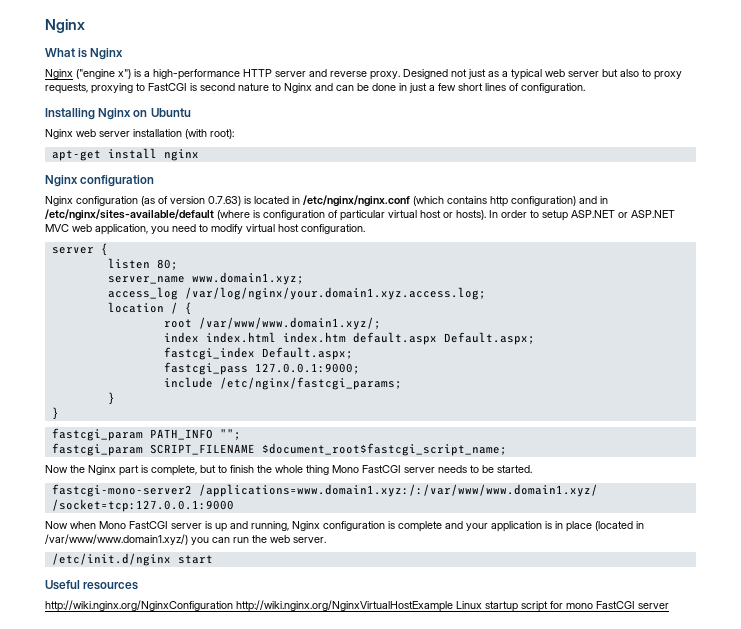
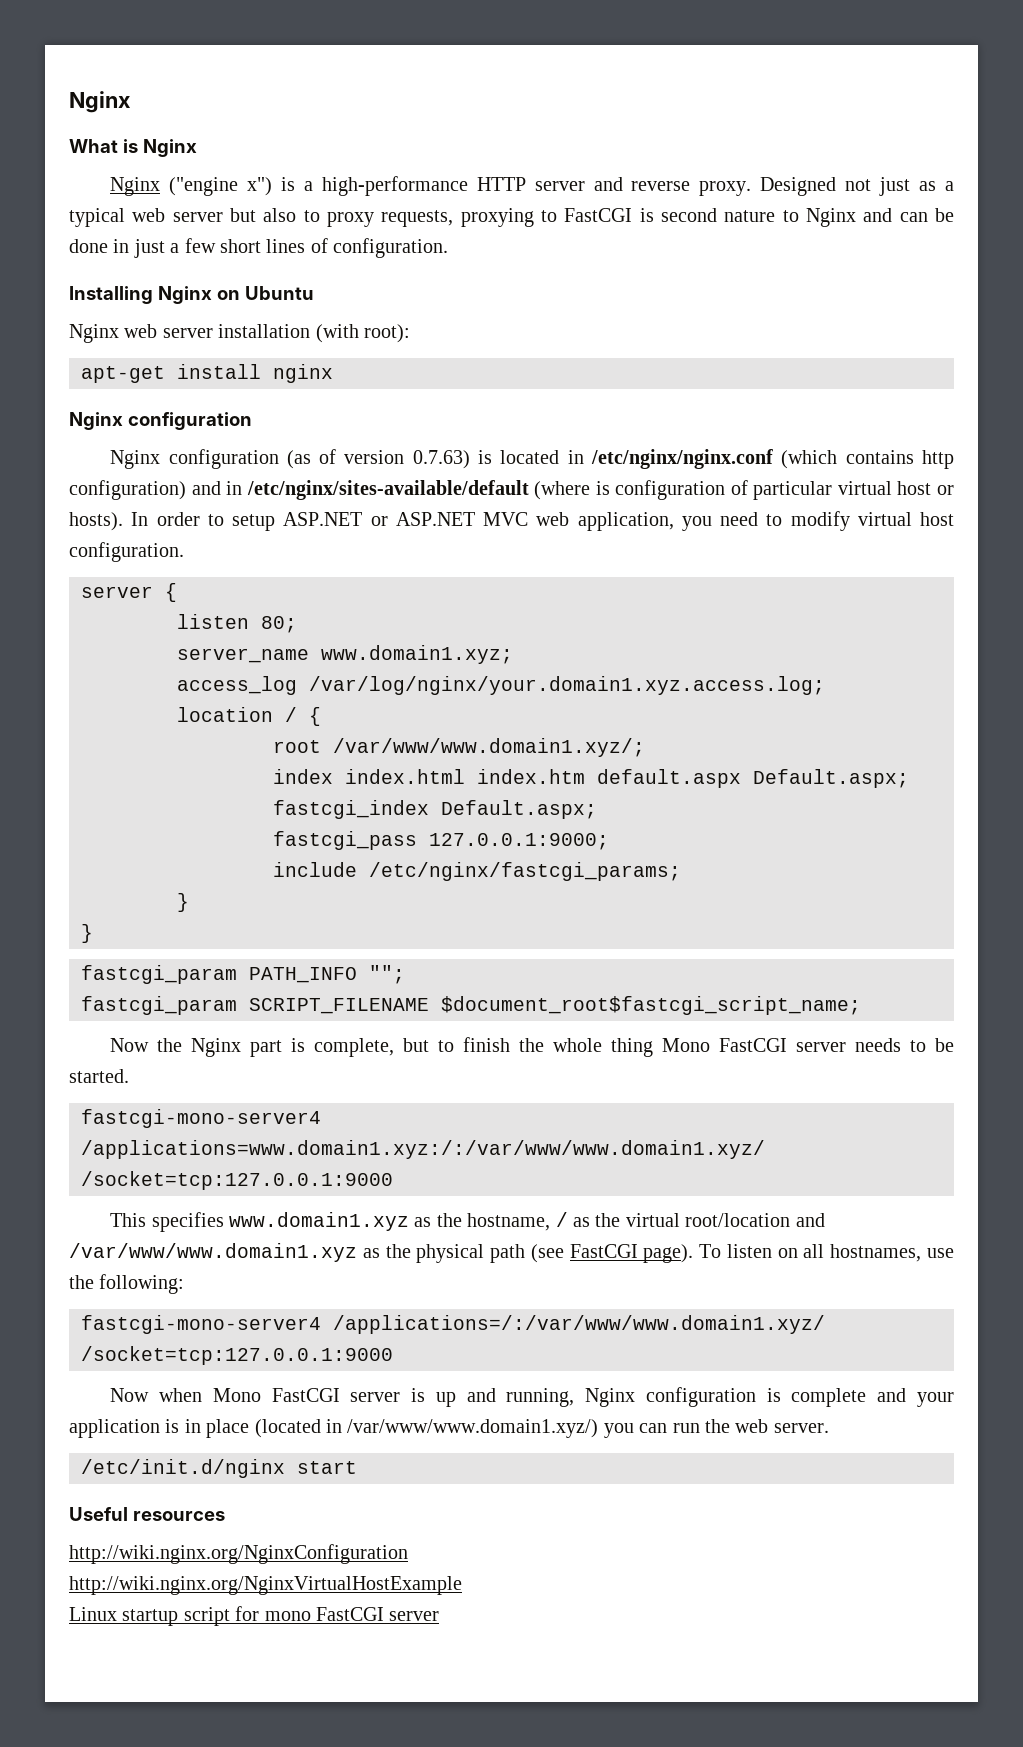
- fastcgi-mono-server2 /applications=www.domain1.xyz:/:/var/www/www.domain1.xyz/ /socket=tcp:127.0.0.1:9000
+ fastcgi-mono-server4 /applications=www.domain1.xyz:/:/var/www/www.domain1.xyz/ /socket=tcp:127.0.0.1:9000
+ This specifies www.domain1.xyz as the hostname, / as the virtual root/location and /var/www/www.domain1.xyz as the physical path (see FastCGI page). To listen on all hostnames, use the following:
+ fastcgi-mono-server4 /applications=/:/var/www/www.domain1.xyz/ /socket=tcp:127.0.0.1:9000
- http://wiki.nginx.org/NginxConfiguration http://wiki.nginx.org/NginxVirtualHostExample Linux startup script for mono FastCGI server
+ http://wiki.nginx.org/NginxConfiguration
+ http://wiki.nginx.org/NginxVirtualHostExample
+ Linux startup script for mono FastCGI server

